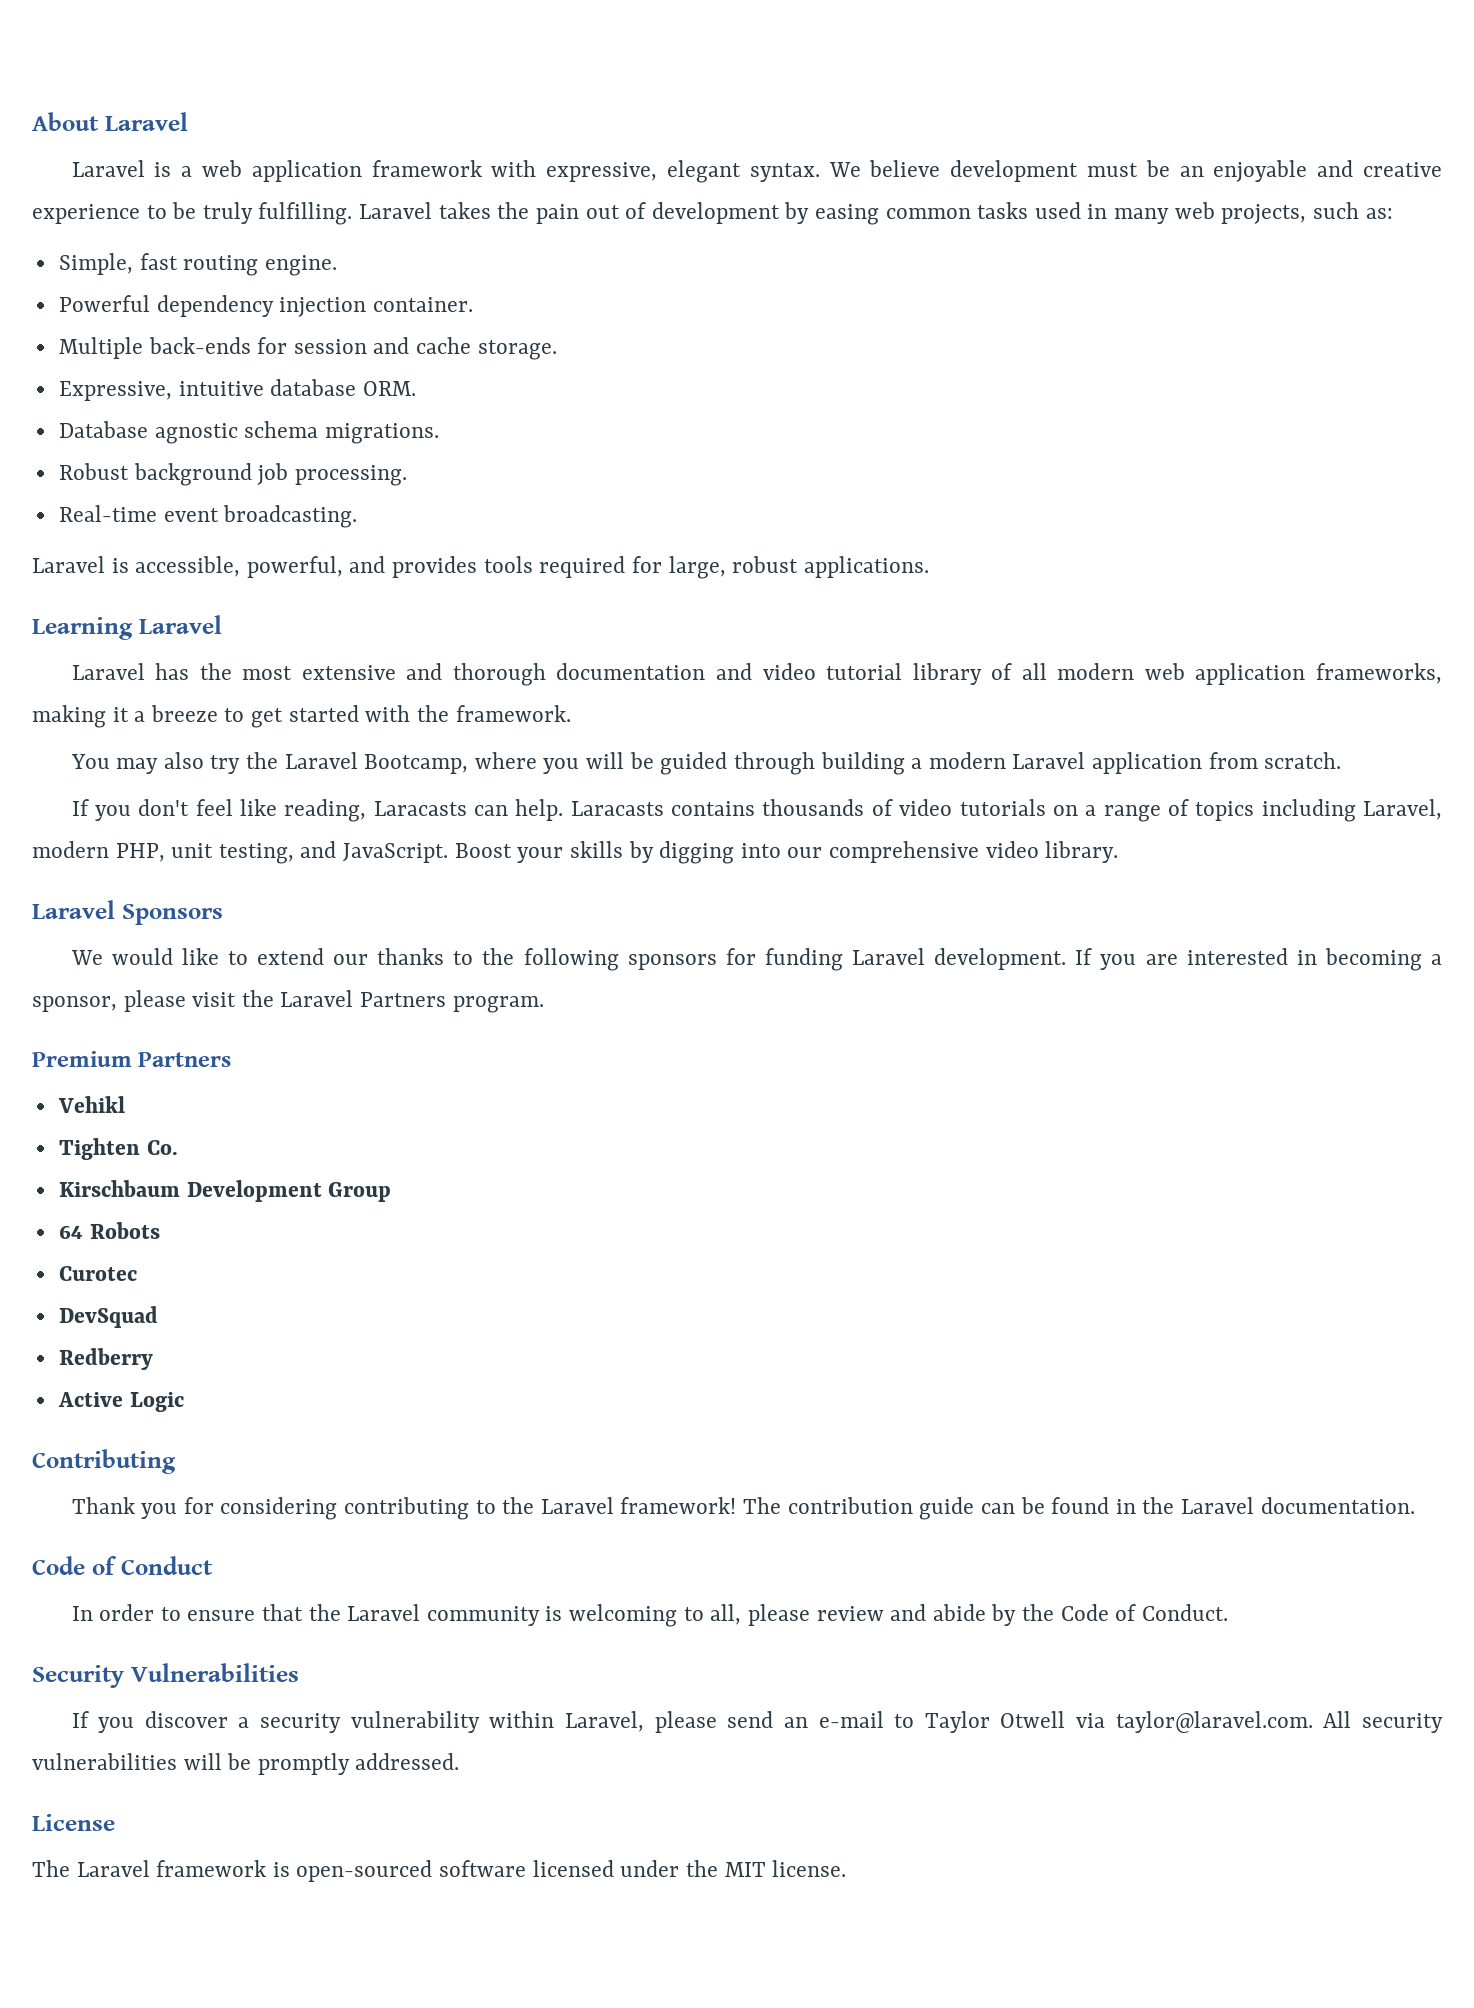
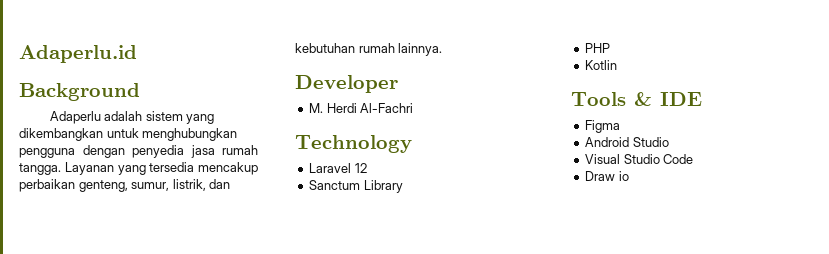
- About Laravel
- Laravel is a web application framework with expressive, elegant syntax. We believe development must be an enjoyable and creative experience to be truly fulfilling. Laravel takes the pain out of development by easing common tasks used in many web projects, such as:
- Simple, fast routing engine.
- Powerful dependency injection container.
- Multiple back-ends for session and cache storage.
- Expressive, intuitive database ORM.
- Database agnostic schema migrations.
- Robust background job processing.
- Real-time event broadcasting.
- Laravel is accessible, powerful, and provides tools required for large, robust applications.
- Learning Laravel
- Laravel has the most extensive and thorough documentation and video tutorial library of all modern web application frameworks, making it a breeze to get started with the framework.
- You may also try the Laravel Bootcamp, where you will be guided through building a modern Laravel application from scratch.
- If you don't feel like reading, Laracasts can help. Laracasts contains thousands of video tutorials on a range of topics including Laravel, modern PHP, unit testing, and JavaScript. Boost your skills by digging into our comprehensive video library.
- Laravel Sponsors
- We would like to extend our thanks to the following sponsors for funding Laravel development. If you are interested in becoming a sponsor, please visit the Laravel Partners program.
- Premium Partners
- Vehikl
- Tighten Co.
- Kirschbaum Development Group
- 64 Robots
- Curotec
- DevSquad
- Redberry
- Active Logic
- Contributing
- Thank you for considering contributing to the Laravel framework! The contribution guide can be found in the Laravel documentation.
- Code of Conduct
- In order to ensure that the Laravel community is welcoming to all, please review and abide by the Code of Conduct.
- Security Vulnerabilities
- If you discover a security vulnerability within Laravel, please send an e-mail to Taylor Otwell via taylor@laravel.com. All security vulnerabilities will be promptly addressed.
- License
- The Laravel framework is open-sourced software licensed under the MIT license.
+ Adaperlu.id
+ Background
+ Adaperlu adalah sistem yang dikembangkan untuk menghubungkan pengguna dengan penyedia jasa rumah tangga. Layanan yang tersedia mencakup perbaikan genteng, sumur, listrik, dan kebutuhan rumah lainnya.
+ Developer
+ M. Herdi Al-Fachri
+ Technology
+ Laravel 12
+ Sanctum Library
+ PHP
+ Kotlin
+ Tools & IDE
+ Figma
+ Android Studio
+ Visual Studio Code
+ Draw io

